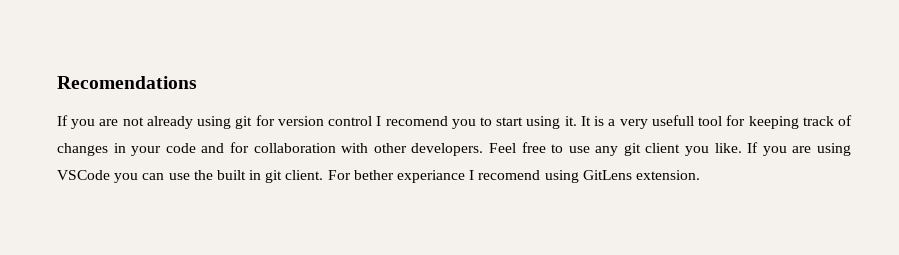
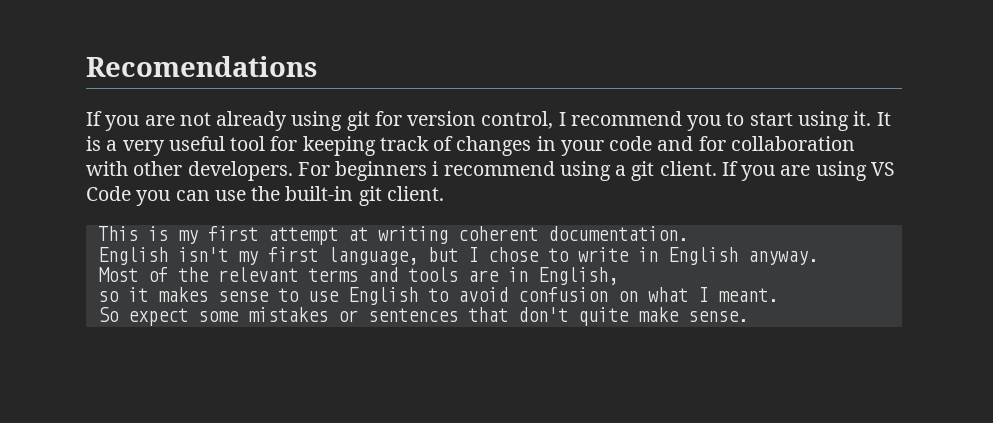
- If you are not already using git for version control I recomend you to start using it.
+ If you are not already using git for version control, I recommend you to start using it.
- It is a very usefull tool for keeping track of changes in your code and for collaboration with other developers.
+ It is a very useful tool for keeping track of changes in your code and for collaboration with other developers.
- Feel free to use any git client you like.
+ For beginners i recommend using a git client.
- If you are using VSCode you can use the built in git client. For bether experiance I recomend using GitLens extension.
+ If you are using VS Code you can use the built-in git client.
+ This is my first attempt at writing coherent documentation.
+ English isn't my first language, but I chose to write in English anyway.
+ Most of the relevant terms and tools are in English,
+ so it makes sense to use English to avoid confusion on what I meant.
+ So expect some mistakes or sentences that don't quite make sense.

